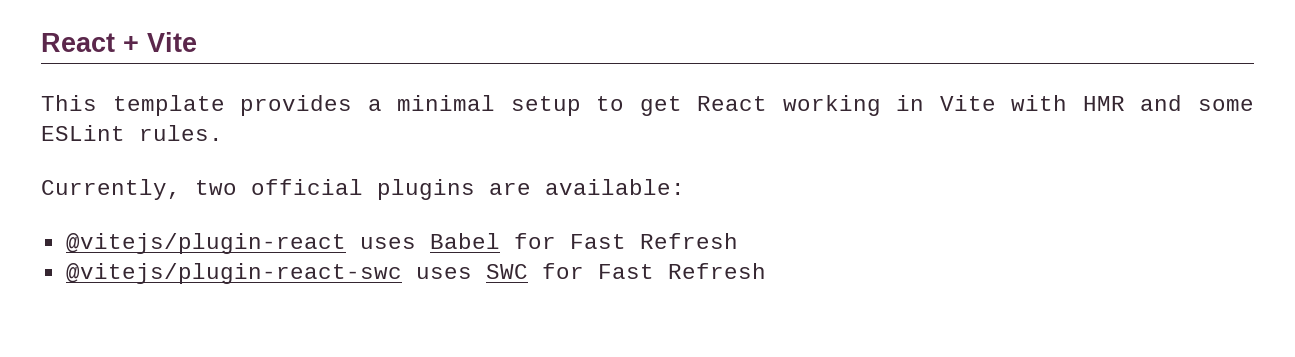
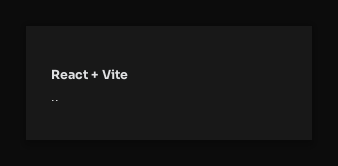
- This template provides a minimal setup to get React working in Vite with HMR and some ESLint rules.
- Currently, two official plugins are available:
- @vitejs/plugin-react uses Babel for Fast Refresh
- @vitejs/plugin-react-swc uses SWC for Fast Refresh
+ ..

